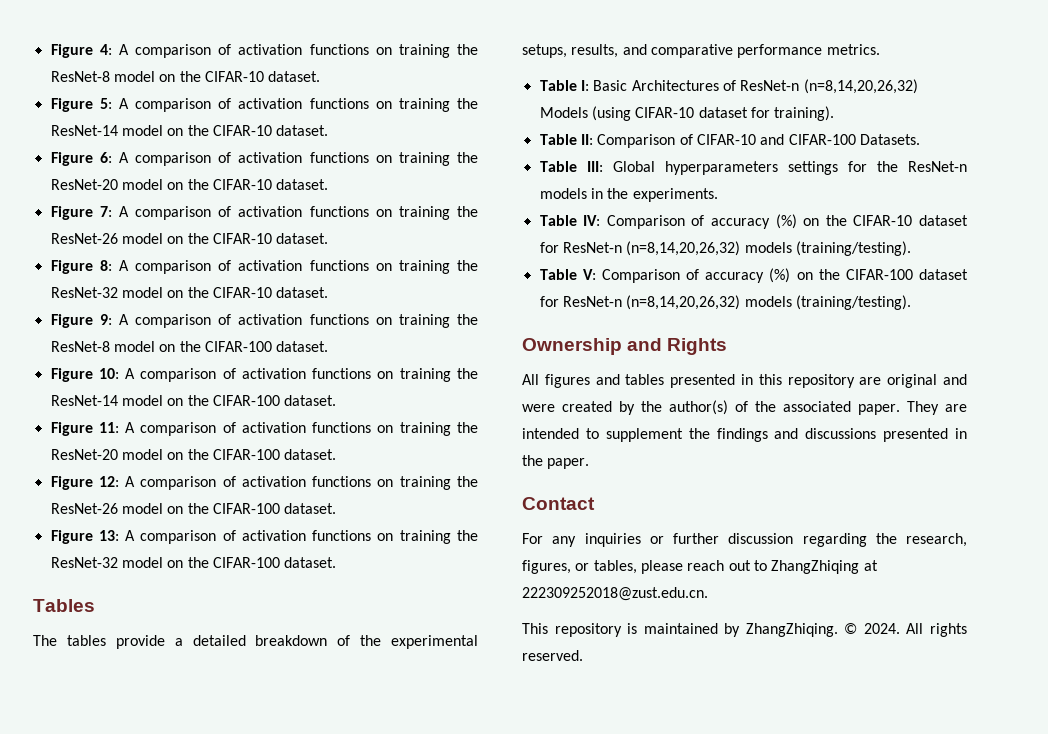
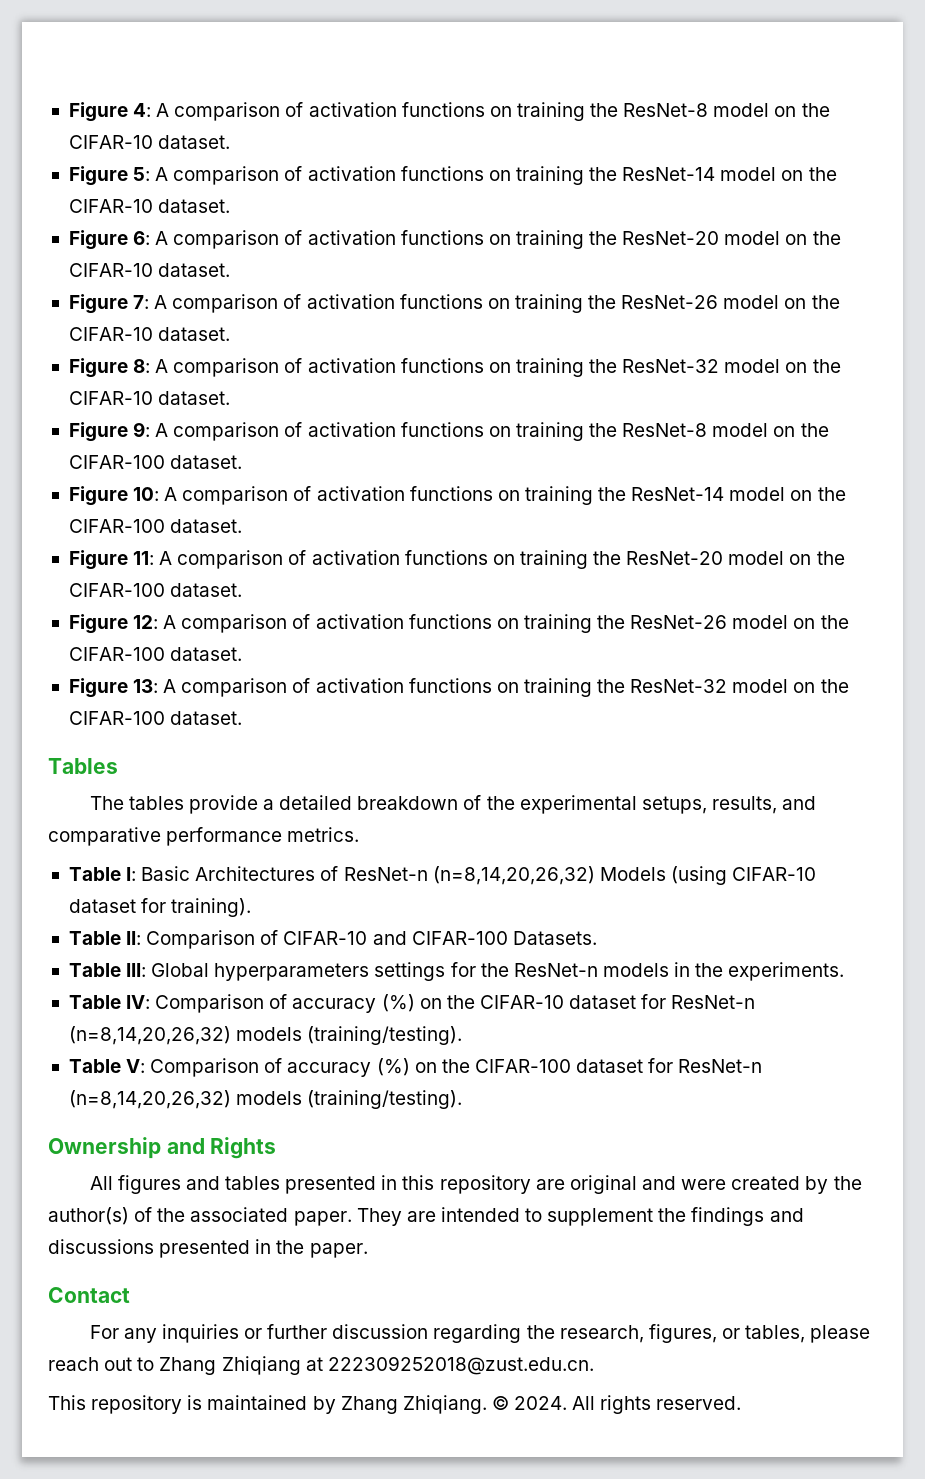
- For any inquiries or further discussion regarding the research, figures, or tables, please reach out to ZhangZhiqing at 222309252018@zust.edu.cn.
+ For any inquiries or further discussion regarding the research, figures, or tables, please reach out to Zhang Zhiqiang at 222309252018@zust.edu.cn.
- This repository is maintained by ZhangZhiqing.
+ This repository is maintained by Zhang Zhiqiang.

